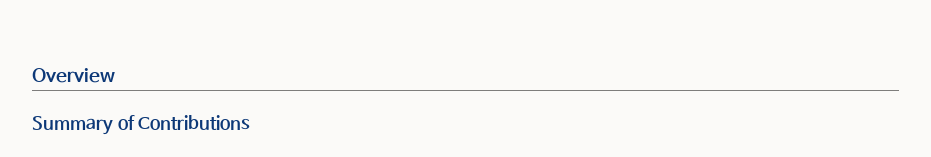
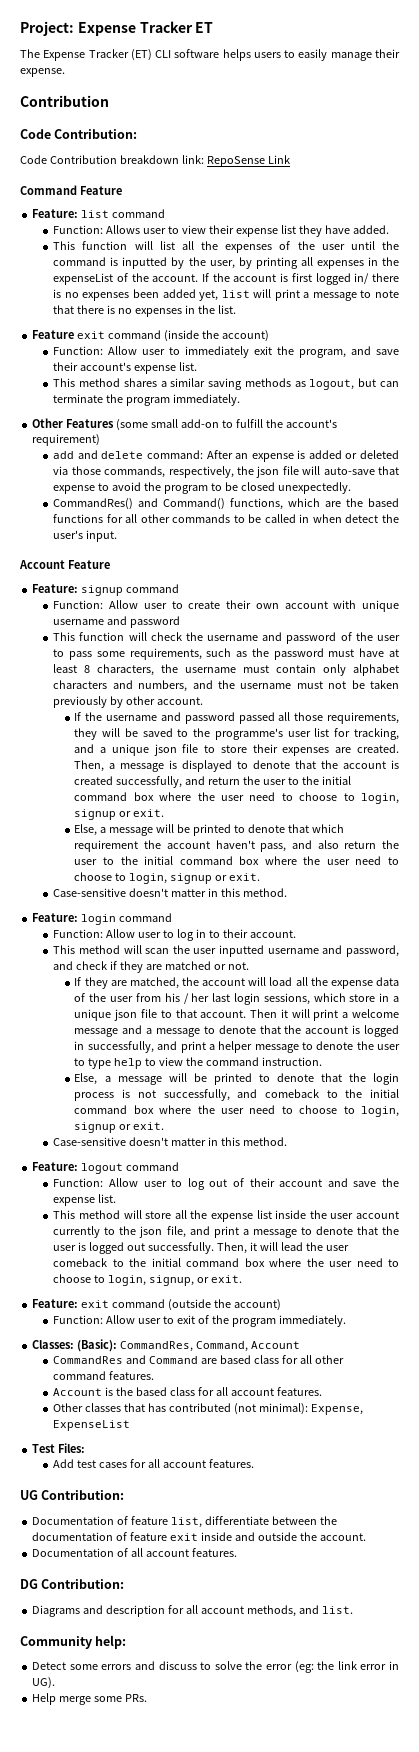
- Overview
- Summary of Contributions
+ Project: Expense Tracker ET
+ The Expense Tracker (ET) CLI software helps users to easily manage their expense.
+ Contribution
+ Code Contribution:
+ Code Contribution breakdown link: RepoSense Link
+ Command Feature
+ Feature: list command
+ Function: Allows user to view their expense list they have added.
+ This function will list all the expenses of the user until the command is inputted by the user, by printing all expenses in the expenseList of the account. If the account is first logged in/ there is no expenses been added yet, list will print a message to note that there is no expenses in the list.
+ Feature exit command (inside the account)
+ Function: Allow user to immediately exit the program, and save their account's expense list.
+ This method shares a similar saving methods as logout, but can terminate the program immediately.
+ Other Features (some small add-on to fulfill the account's requirement)
+ add and delete command: After an expense is added or deleted via those commands, respectively, the json file will auto-save that expense to avoid the program to be closed unexpectedly.
+ CommandRes() and Command() functions, which are the based functions for all other commands to be called in when detect the user's input.
+ Account Feature
+ Feature: signup command
+ Function: Allow user to create their own account with unique username and password
+ This function will check the username and password of the user to pass some requirements, such as the password must have at least 8 characters, the username must contain only alphabet characters and numbers, and the username must not be taken previously by other account.
+ If the username and password passed all those requirements, they will be saved to the programme's user list for tracking, and a unique json file to store their expenses are created. Then, a message is displayed to denote that the account is created successfully, and return the user to the initial command box where the user need to choose to login, signup or exit.
+ Else, a message will be printed to denote that which requirement the account haven't pass, and also return the user to the initial command box where the user need to choose to login, signup or exit.
+ Case-sensitive doesn't matter in this method.
+ Feature: login command
+ Function: Allow user to log in to their account.
+ This method will scan the user inputted username and password, and check if they are matched or not.
+ If they are matched, the account will load all the expense data of the user from his / her last login sessions, which store in a unique json file to that account. Then it will print a welcome message and a message to denote that the account is logged in successfully, and print a helper message to denote the user to type help to view the command instruction.
+ Else, a message will be printed to denote that the login process is not successfully, and comeback to the initial command box where the user need to choose to login, signup or exit.
+ Case-sensitive doesn't matter in this method.
+ Feature: logout command
+ Function: Allow user to log out of their account and save the expense list.
+ This method will store all the expense list inside the user account currently to the json file, and print a message to denote that the user is logged out successfully. Then, it will lead the user comeback to the initial command box where the user need to choose to login, signup, or exit.
+ Feature: exit command (outside the account)
+ Function: Allow user to exit of the program immediately.
+ Classes: (Basic): CommandRes, Command, Account
+ CommandRes and Command are based class for all other command features.
+ Account is the based class for all account features.
+ Other classes that has contributed (not minimal): Expense, ExpenseList
+ Test Files:
+ Add test cases for all account features.
+ UG Contribution:
+ Documentation of feature list, differentiate between the documentation of feature exit inside and outside the account.
+ Documentation of all account features.
+ DG Contribution:
+ Diagrams and description for all account methods, and list.
+ Community help:
+ Detect some errors and discuss to solve the error (eg: the link error in UG).
+ Help merge some PRs.

